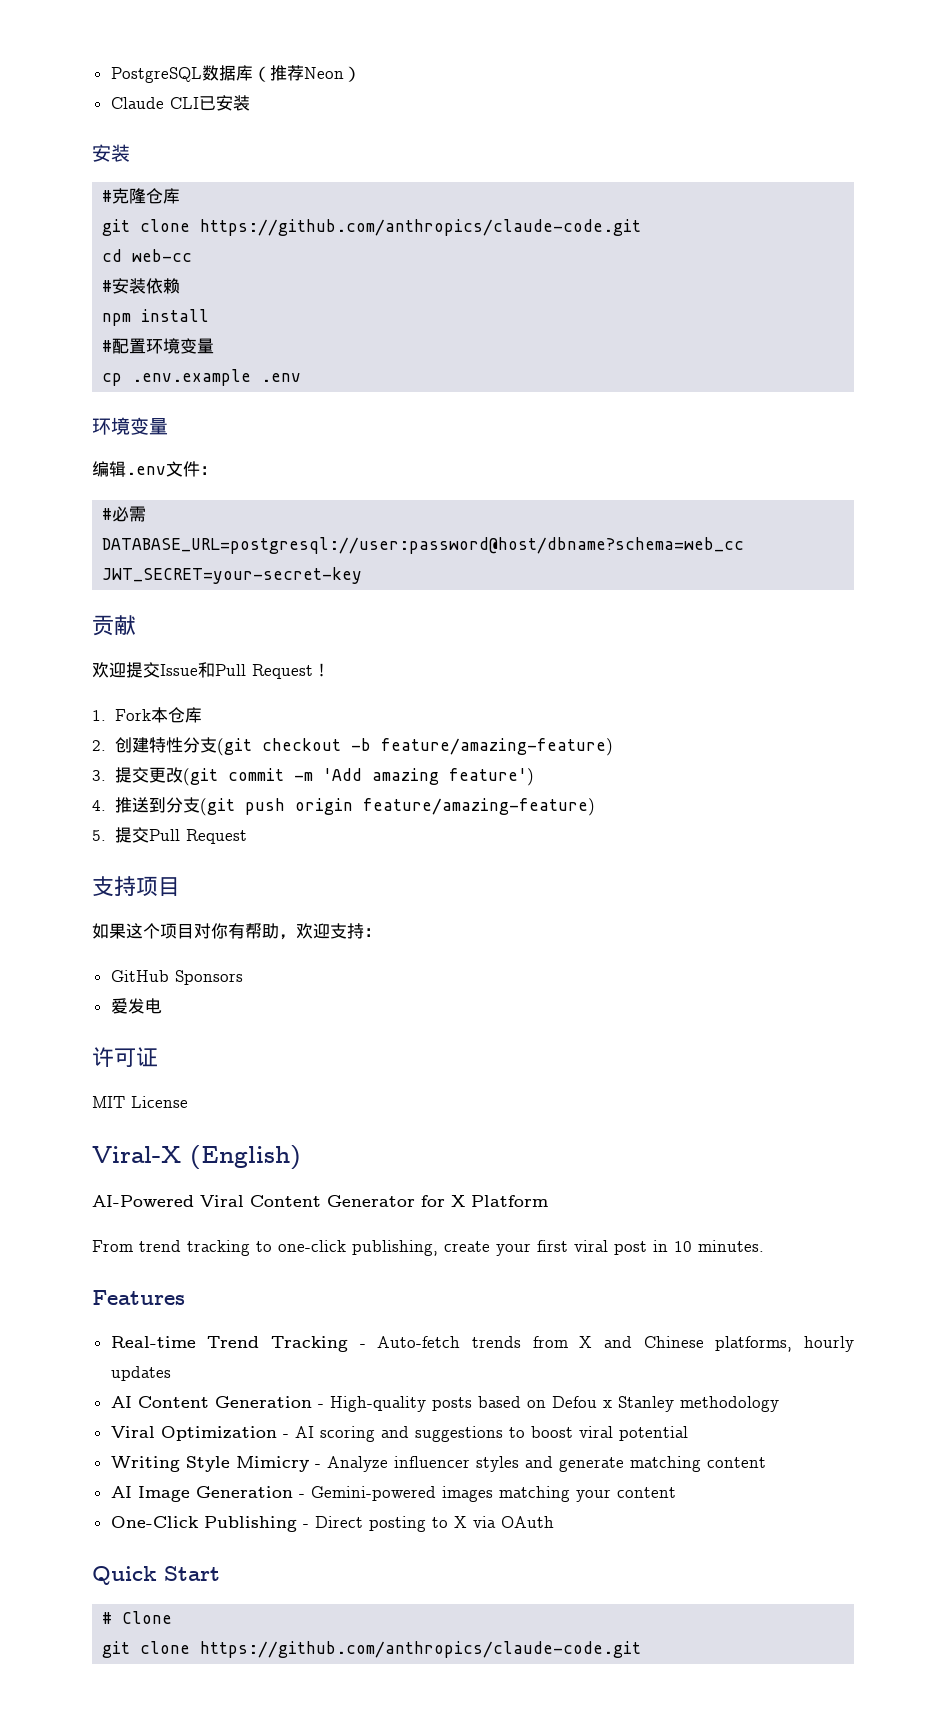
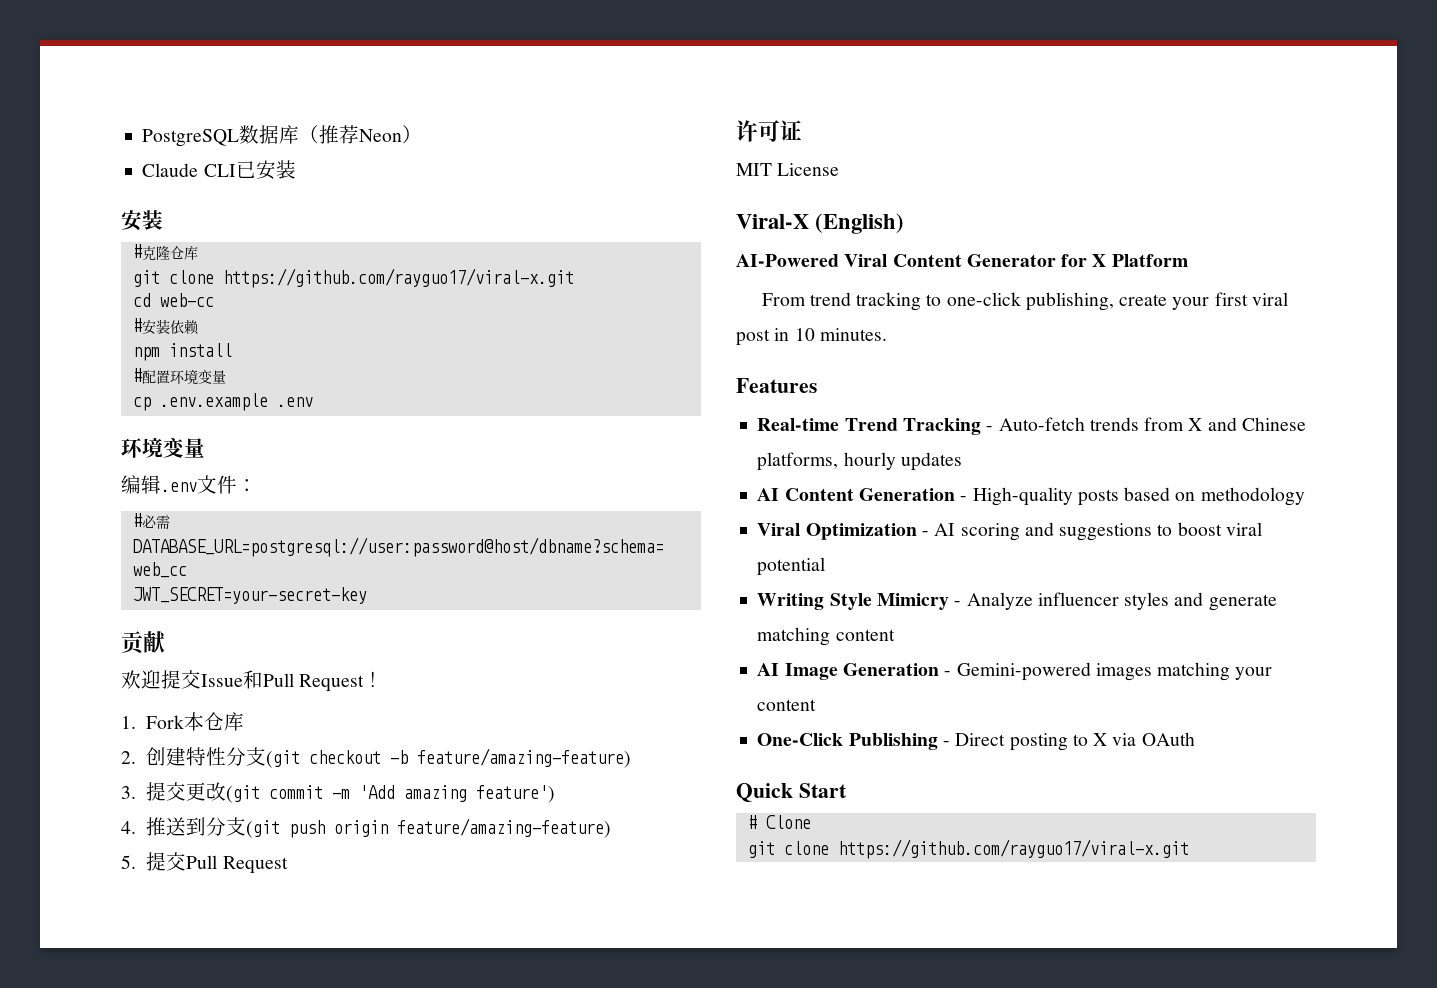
  #克隆仓库
- git clone https://github.com/anthropics/claude-code.git
+ git clone https://github.com/rayguo17/viral-x.git
- 支持项目
- 如果这个项目对你有帮助，欢迎支持：
- GitHub Sponsors
- 爱发电
- AI Content Generation - High-quality posts based on Defou x Stanley methodology
+ AI Content Generation - High-quality posts based on methodology
  # Clone
- git clone https://github.com/anthropics/claude-code.git
+ git clone https://github.com/rayguo17/viral-x.git

